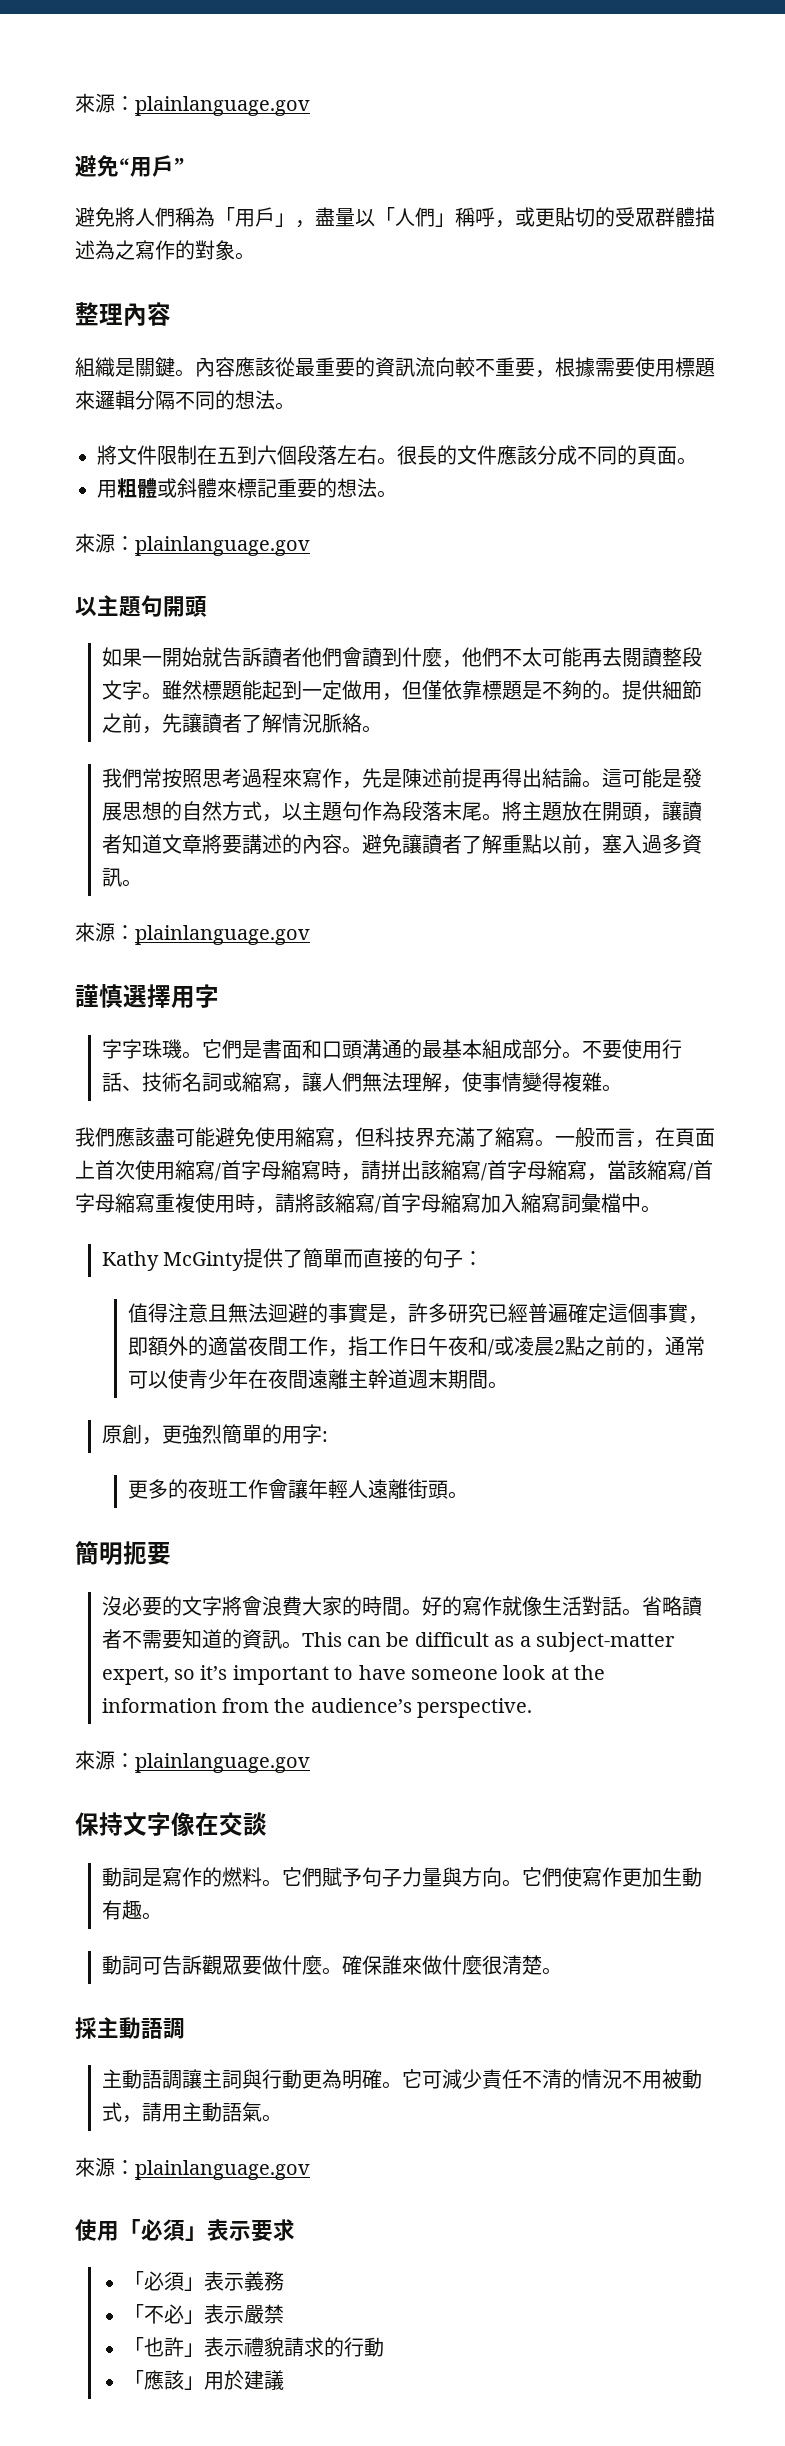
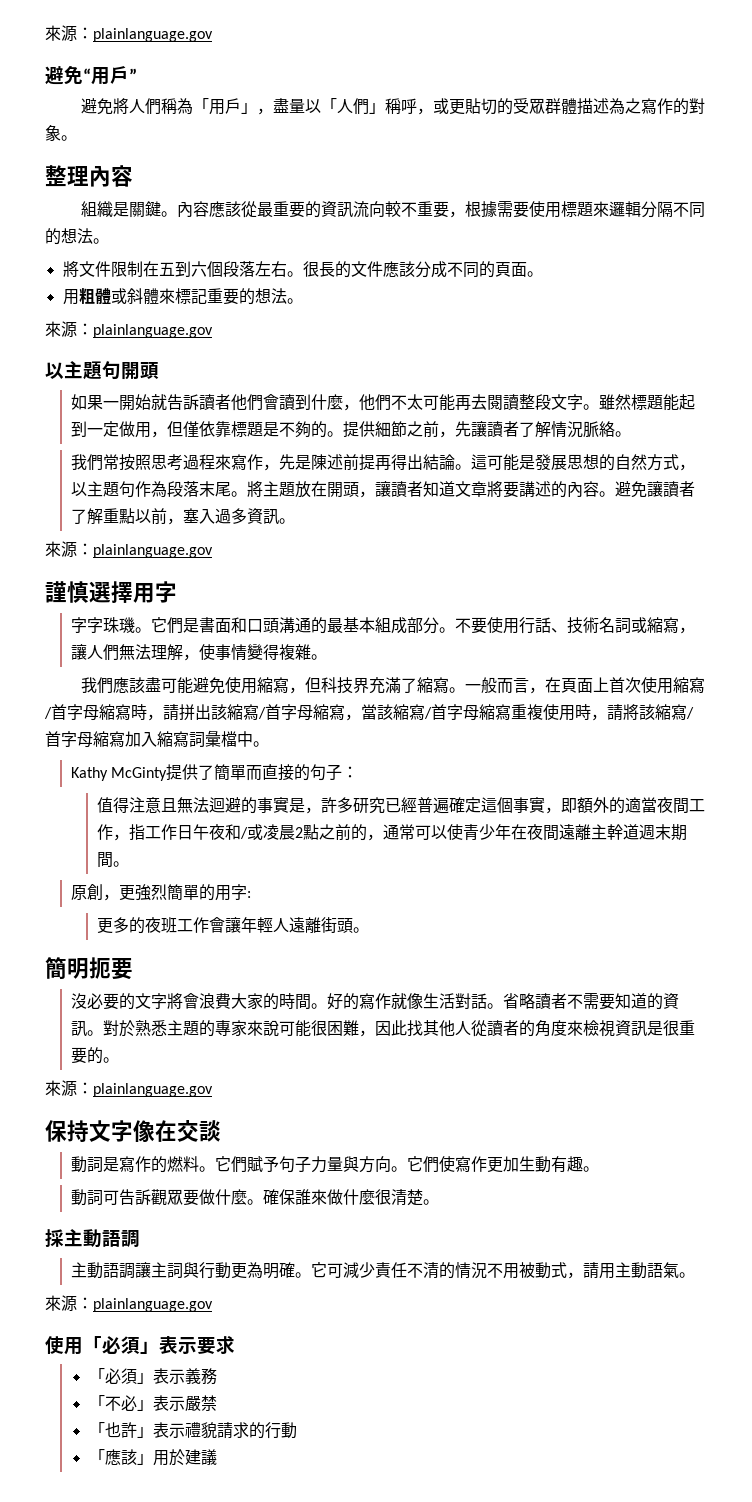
- This can be difficult as a subject-matter expert, so it’s important to have someone look at the information from the audience’s perspective.
+ 對於熟悉主題的專家來說可能很困難，因此找其他人從讀者的角度來檢視資訊是很重要的。

